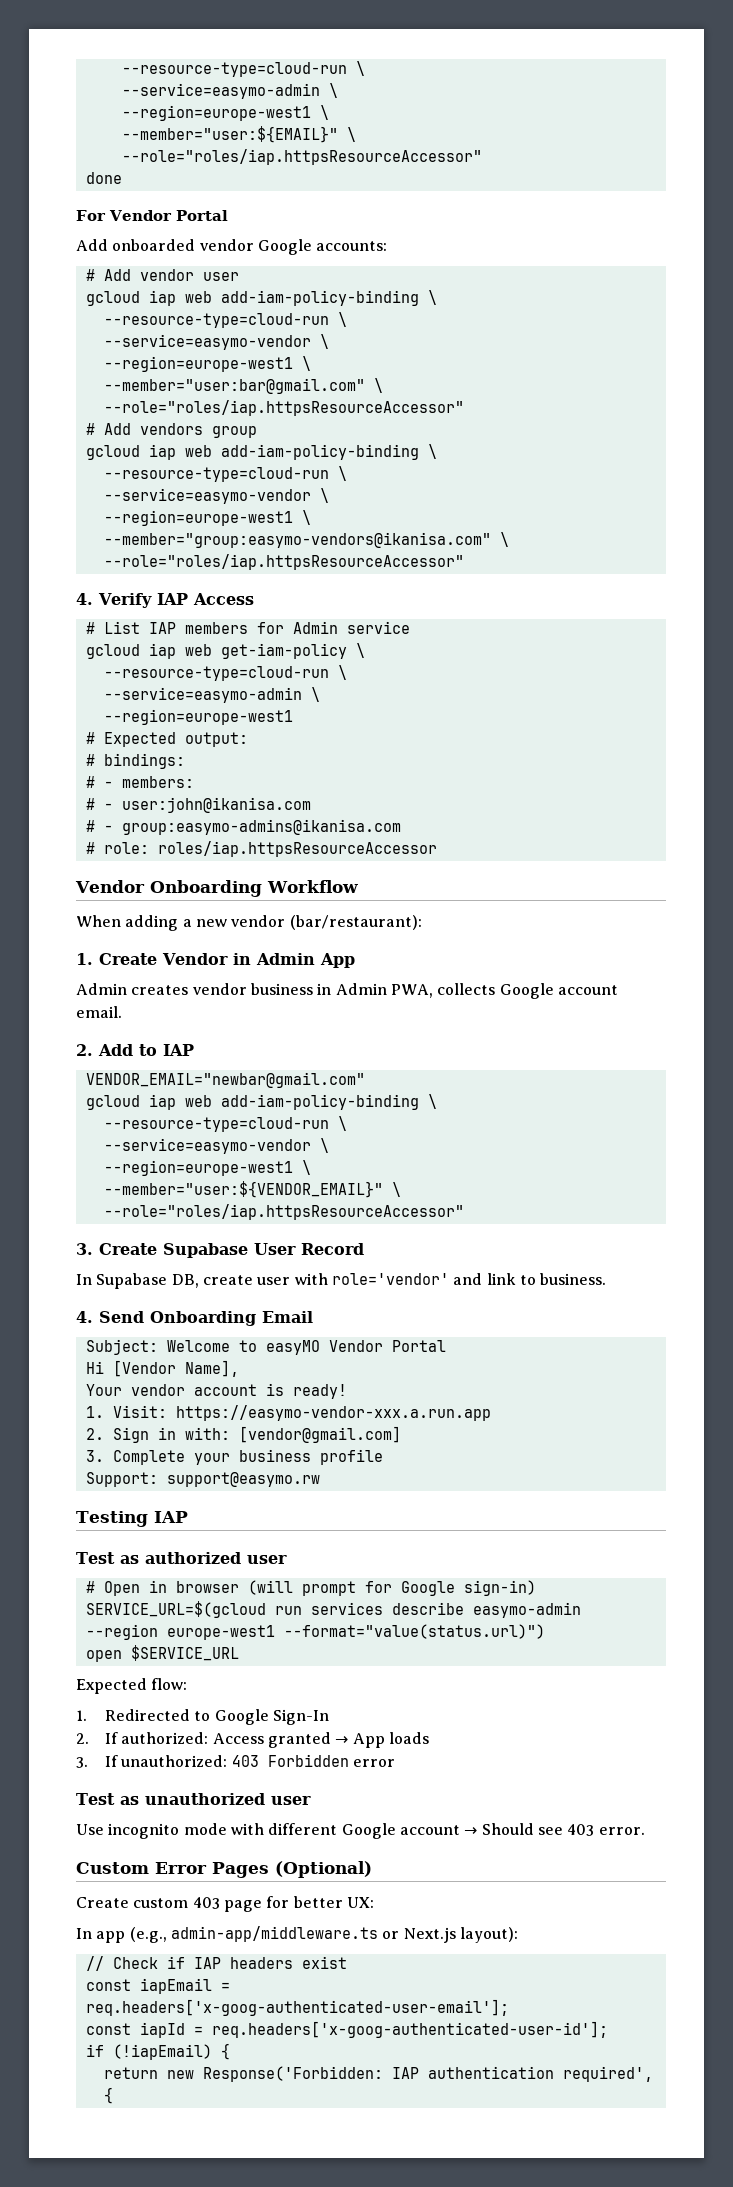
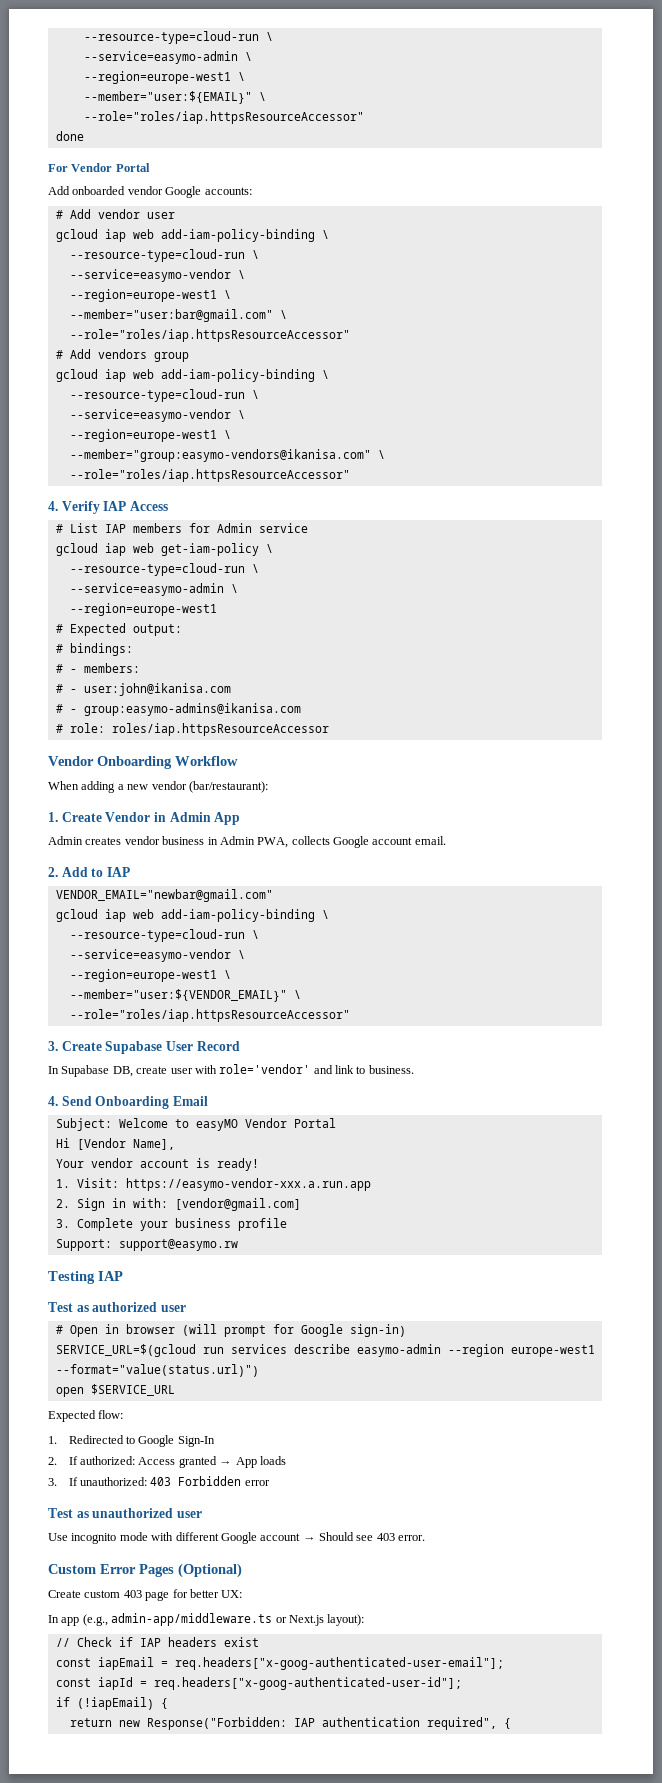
- const iapEmail = req.headers['x-goog-authenticated-user-email'];
+ const iapEmail = req.headers["x-goog-authenticated-user-email"];
- const iapId = req.headers['x-goog-authenticated-user-id'];
+ const iapId = req.headers["x-goog-authenticated-user-id"];
- return new Response('Forbidden: IAP authentication required', {
+ return new Response("Forbidden: IAP authentication required", {

